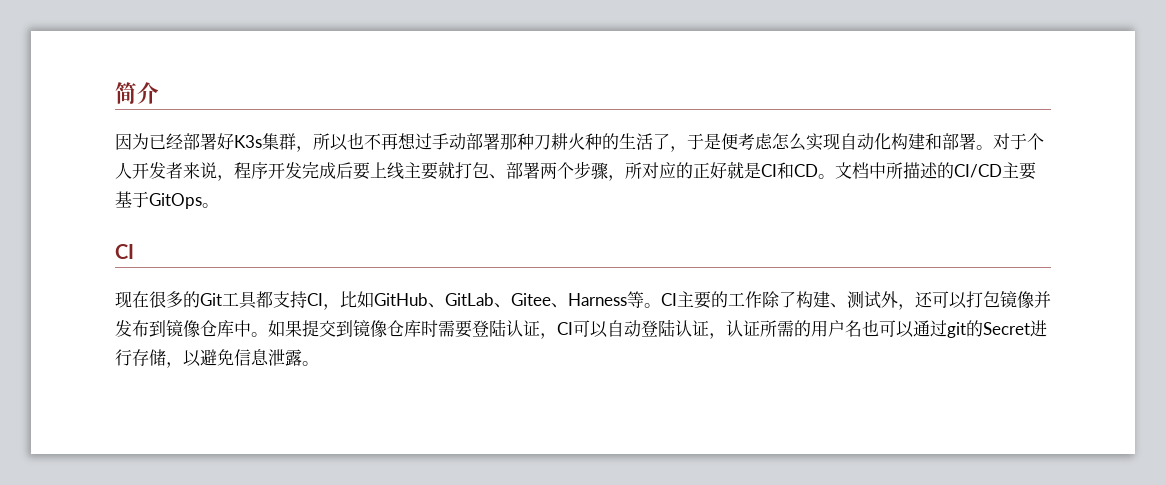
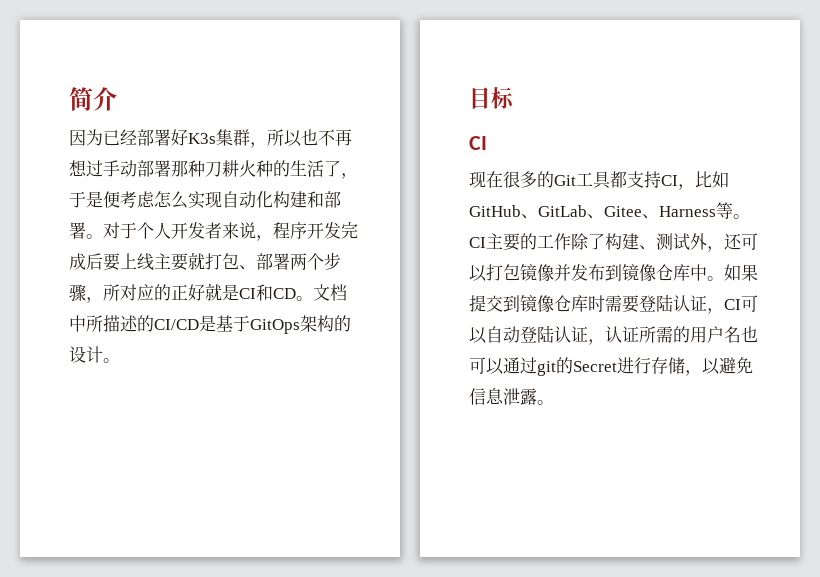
- 文档中所描述的CI/CD主要基于GitOps。
+ 文档中所描述的CI/CD是基于GitOps架构的设计。
+ 目标

